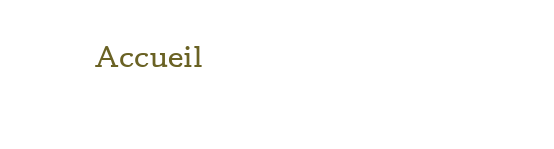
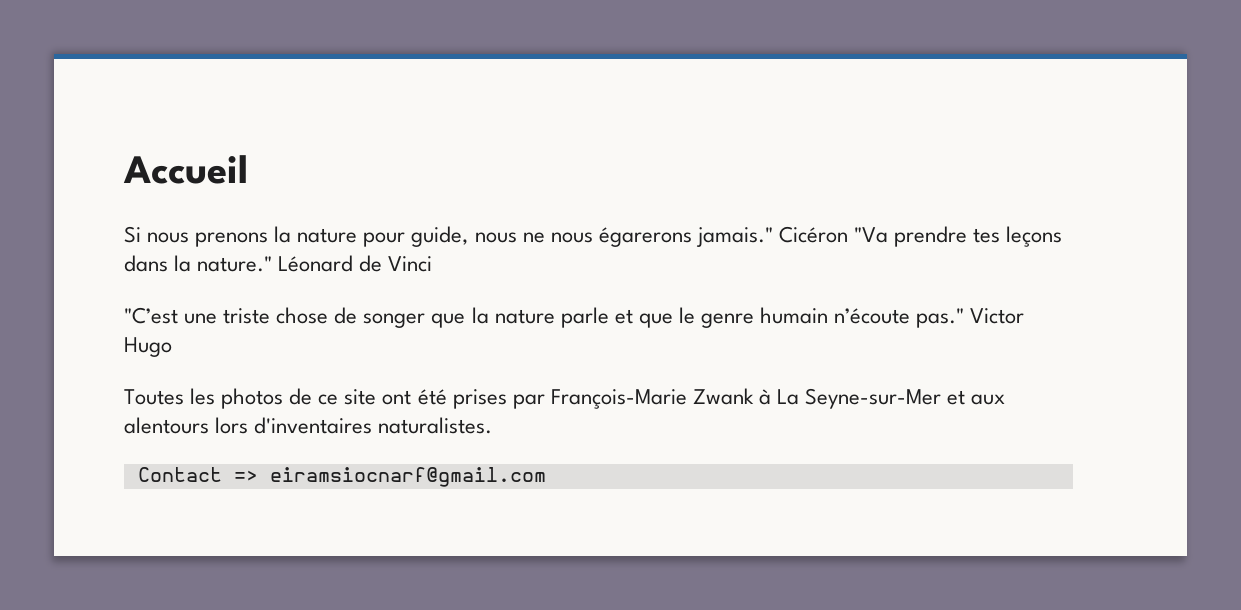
+ Si nous prenons la nature pour guide, nous ne nous égarerons jamais." Cicéron "Va prendre tes leçons dans la nature." Léonard de Vinci
+ "C’est une triste chose de songer que la nature parle et que le genre humain n’écoute pas." Victor Hugo
+ Toutes les photos de ce site ont été prises par François-Marie Zwank à La Seyne-sur-Mer et aux alentours lors d'inventaires naturalistes.
+ Contact => eiramsiocnarf@gmail.com

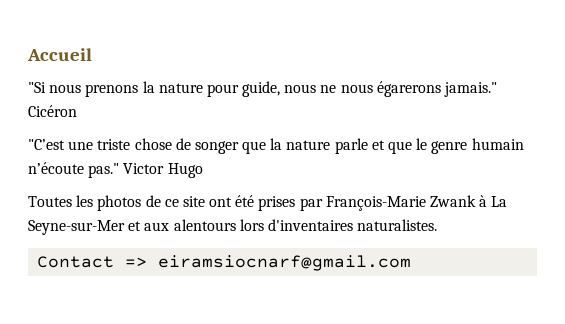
- Si nous prenons la nature pour guide, nous ne nous égarerons jamais."
+ "Si nous prenons la nature pour guide, nous ne nous égarerons jamais."
- Cicéron "Va prendre tes leçons dans la nature." Léonard de Vinci
+ Cicéron

